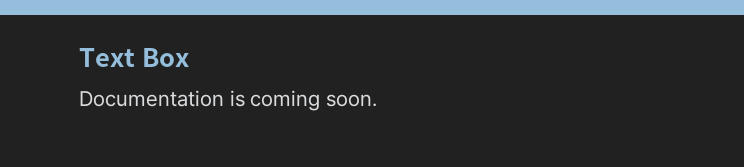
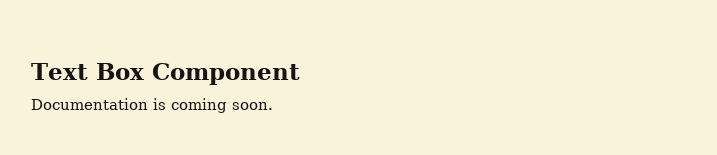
- Text Box
+ Text Box Component

